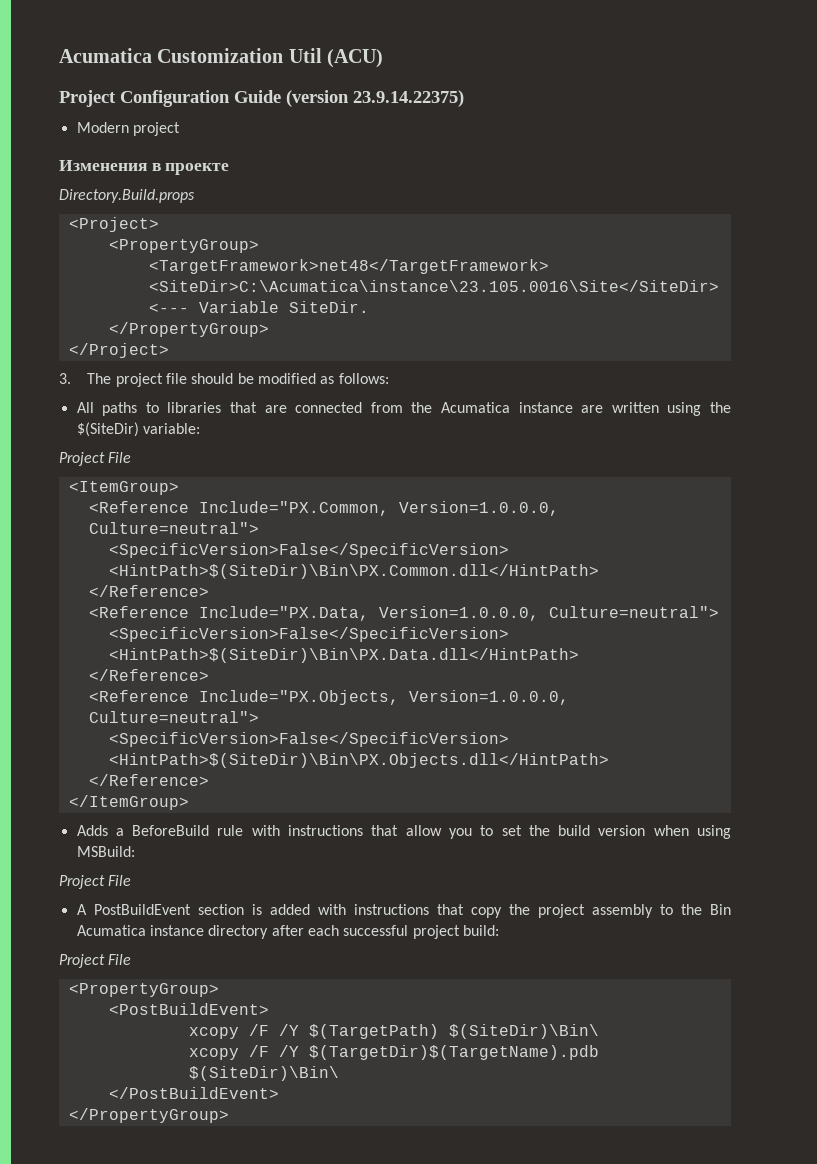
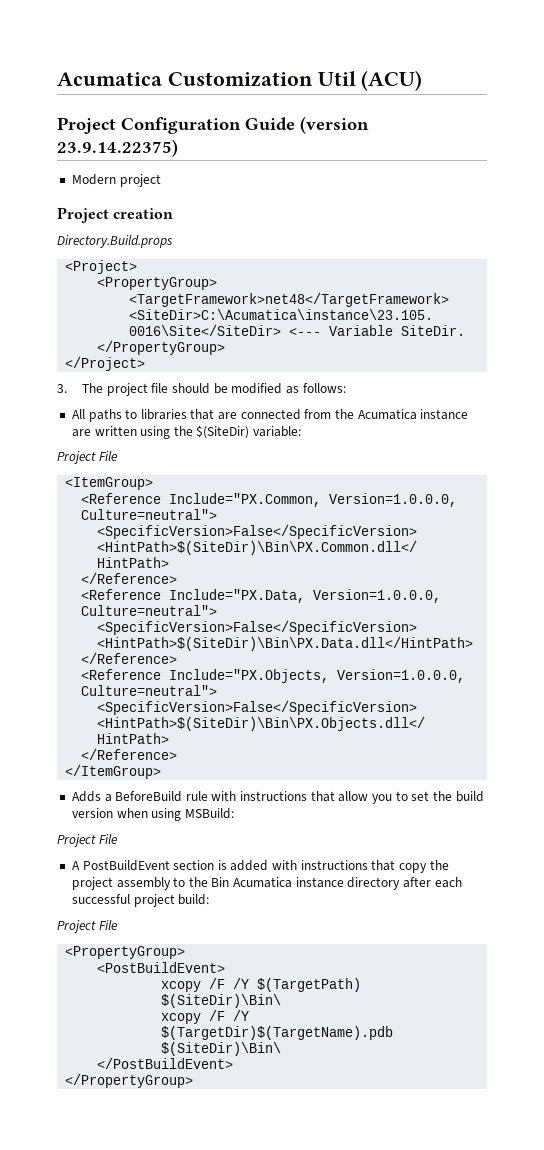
- Изменения в проекте
+ Project creation

